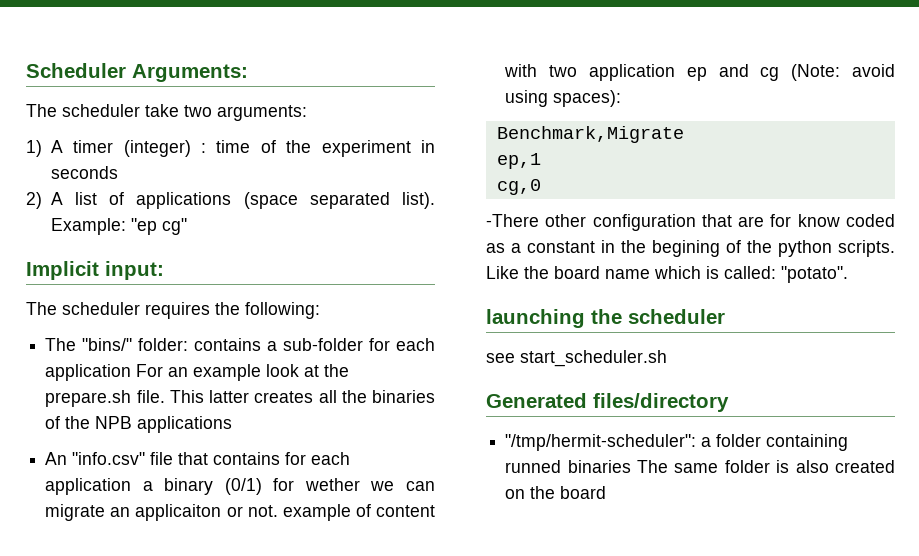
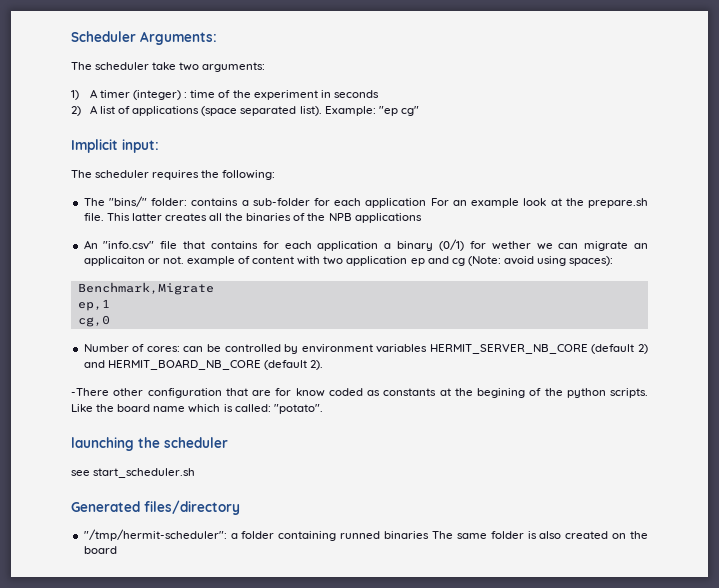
+ Number of cores: can be controlled by environment variables HERMIT_SERVER_NB_CORE (default 2) and HERMIT_BOARD_NB_CORE (default 2).
- -There other configuration that are for know coded as a constant in the begining of the python scripts.
+ -There other configuration that are for know coded as constants at the begining of the python scripts.

